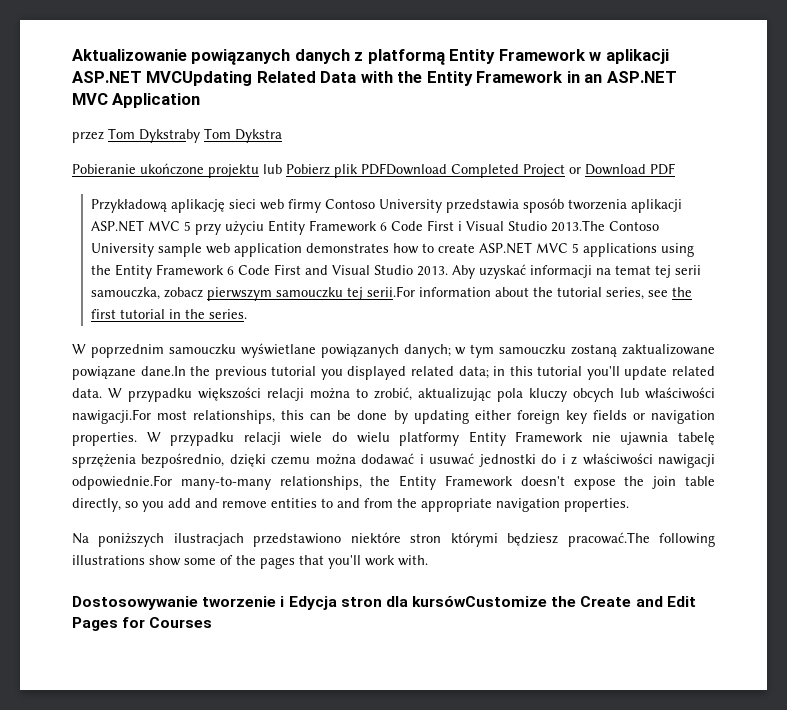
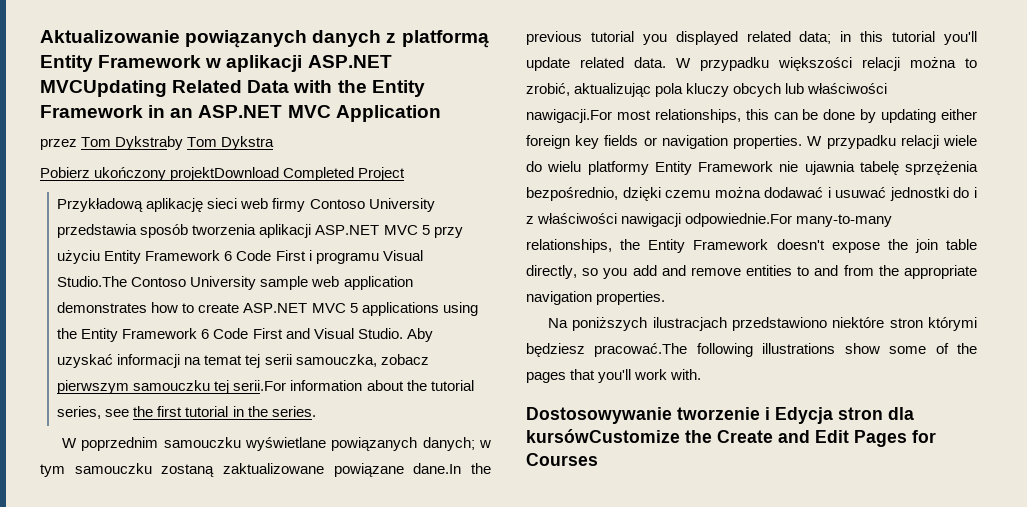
- Pobieranie ukończone projektu lub Pobierz plik PDFDownload Completed Project or Download PDF
+ Pobierz ukończony projektDownload Completed Project
- Przykładową aplikację sieci web firmy Contoso University przedstawia sposób tworzenia aplikacji ASP.NET MVC 5 przy użyciu Entity Framework 6 Code First i Visual Studio 2013.The Contoso University sample web application demonstrates how to create ASP.NET MVC 5 applications using the Entity Framework 6 Code First and Visual Studio 2013.
+ Przykładową aplikację sieci web firmy Contoso University przedstawia sposób tworzenia aplikacji ASP.NET MVC 5 przy użyciu Entity Framework 6 Code First i programu Visual Studio.The Contoso University sample web application demonstrates how to create ASP.NET MVC 5 applications using the Entity Framework 6 Code First and Visual Studio.

